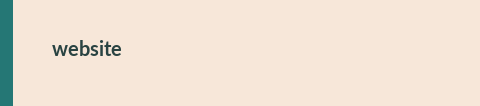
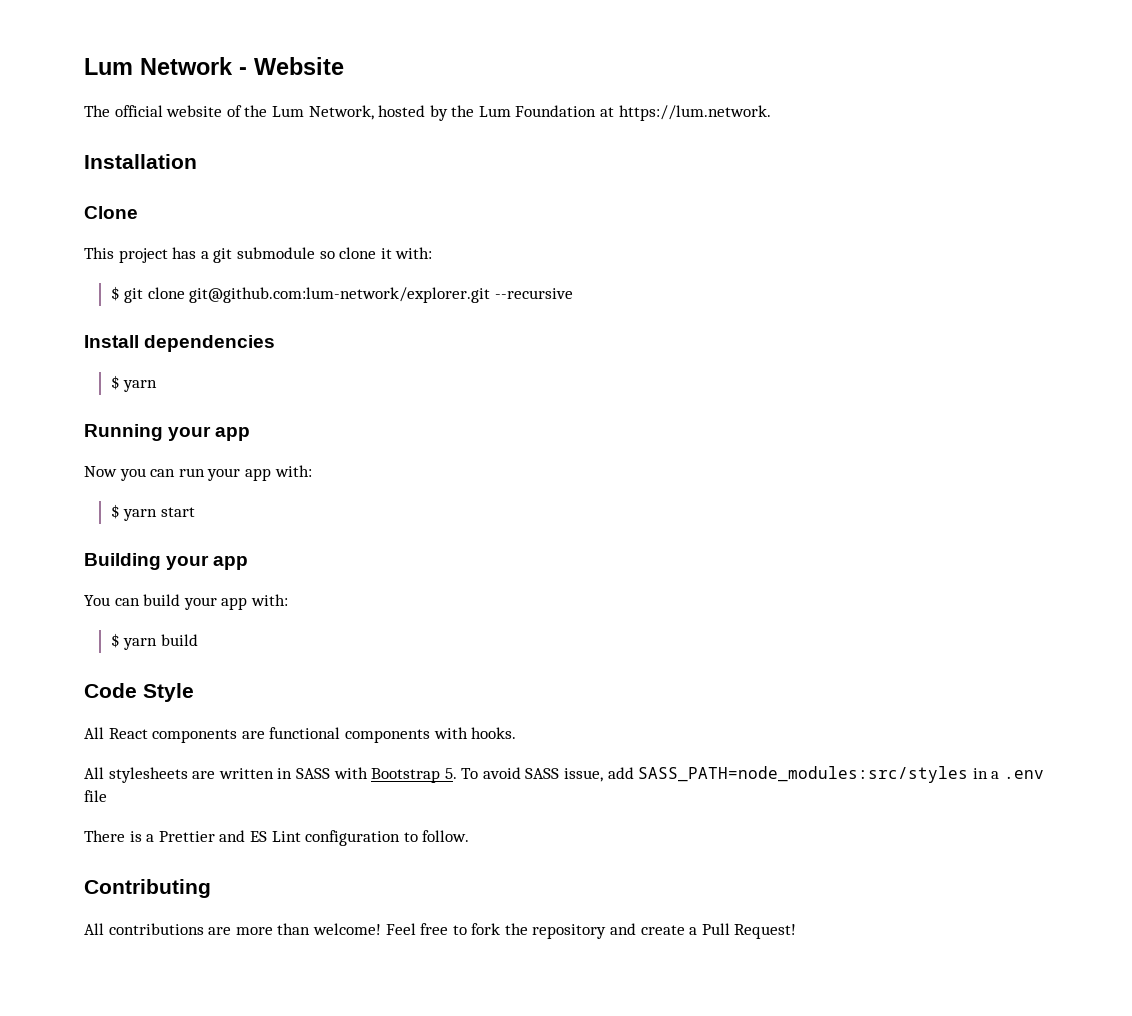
- website
+ Lum Network - Website
+ The official website of the Lum Network, hosted by the Lum Foundation at https://lum.network.
+ Installation
+ Clone
+ This project has a git submodule so clone it with:
+ $ git clone git@github.com:lum-network/explorer.git --recursive
+ Install dependencies
+ $ yarn
+ Running your app
+ Now you can run your app with:
+ $ yarn start
+ Building your app
+ You can build your app with:
+ $ yarn build
+ Code Style
+ All React components are functional components with hooks.
+ All stylesheets are written in SASS with Bootstrap 5. To avoid SASS issue, add SASS_PATH=node_modules:src/styles in a .env file
+ There is a Prettier and ES Lint configuration to follow.
+ Contributing
+ All contributions are more than welcome! Feel free to fork the repository and create a Pull Request!

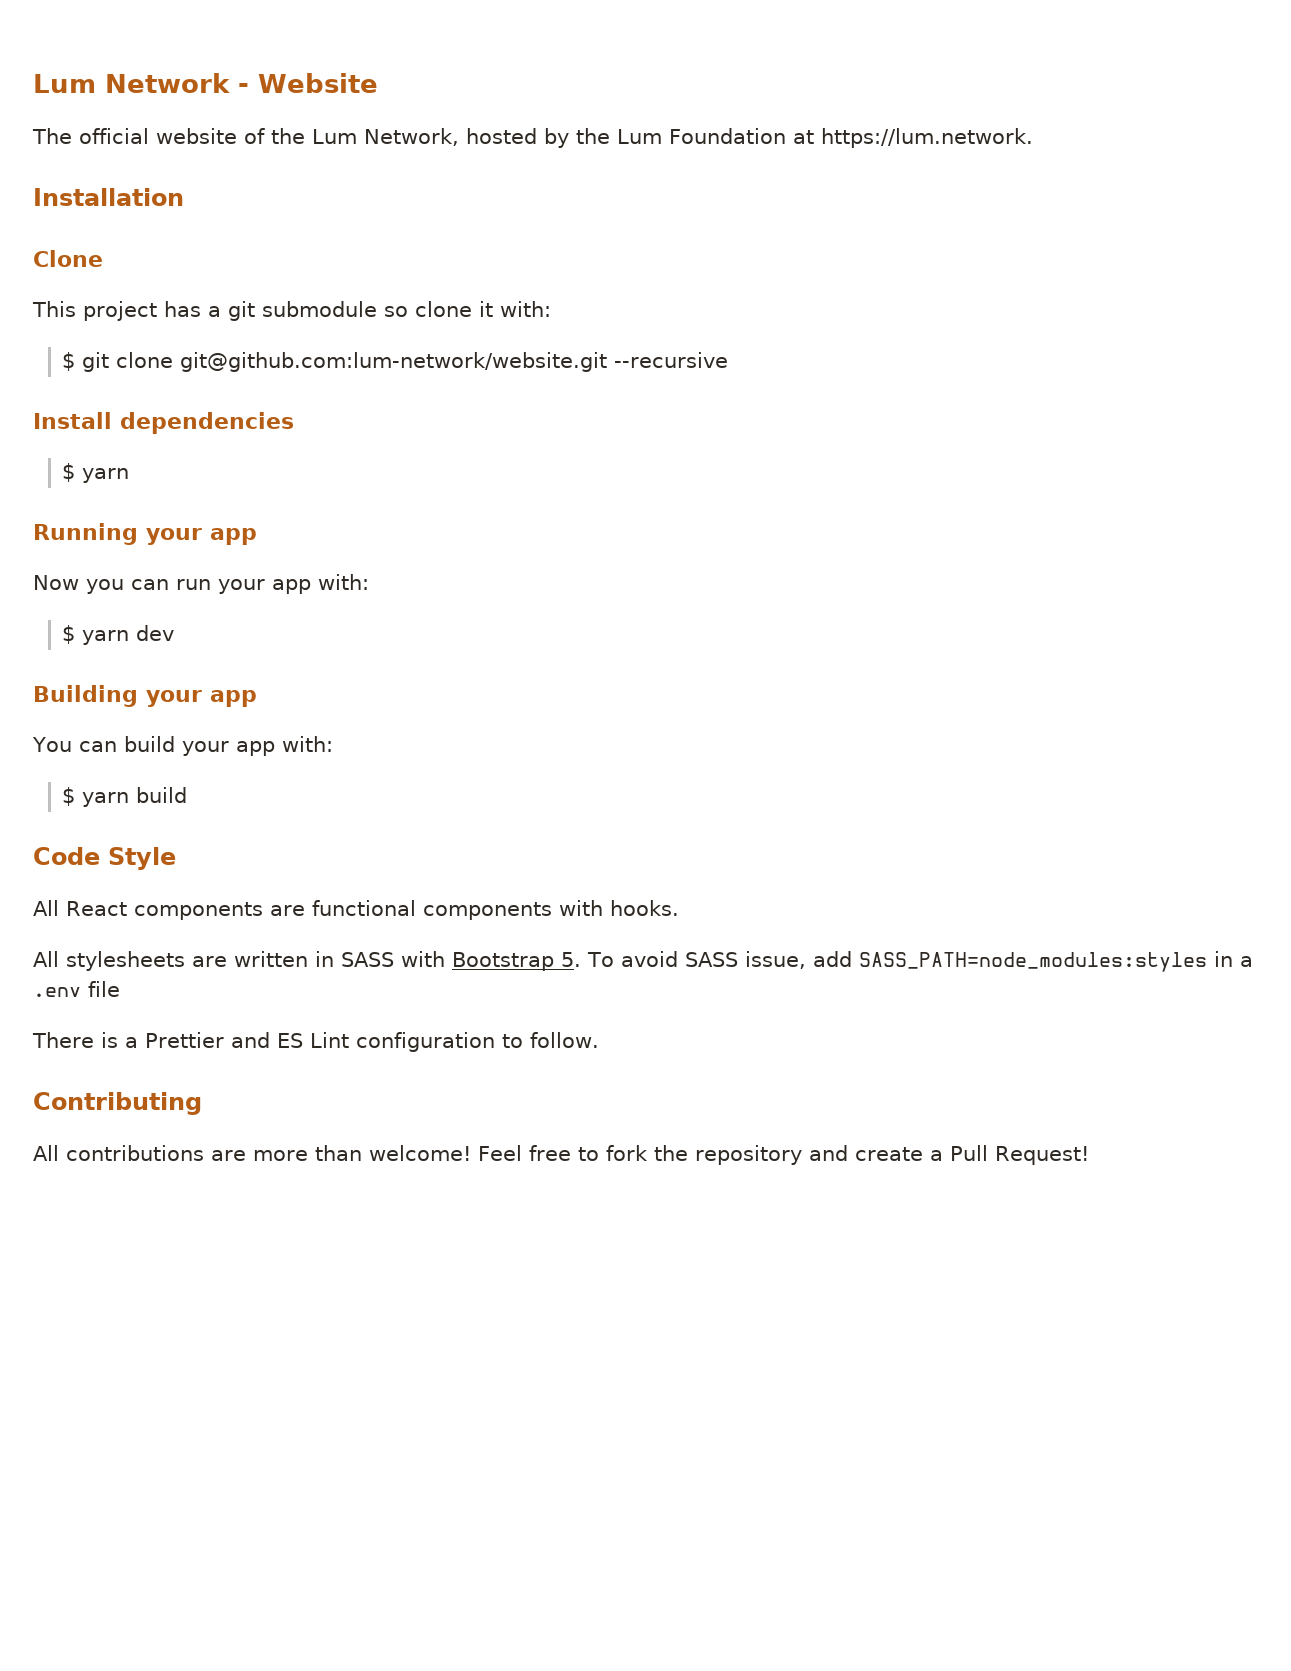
- $ git clone git@github.com:lum-network/explorer.git --recursive
+ $ git clone git@github.com:lum-network/website.git --recursive
- $ yarn start
+ $ yarn dev
- All stylesheets are written in SASS with Bootstrap 5. To avoid SASS issue, add SASS_PATH=node_modules:src/styles in a .env file
+ All stylesheets are written in SASS with Bootstrap 5. To avoid SASS issue, add SASS_PATH=node_modules:styles in a .env file

